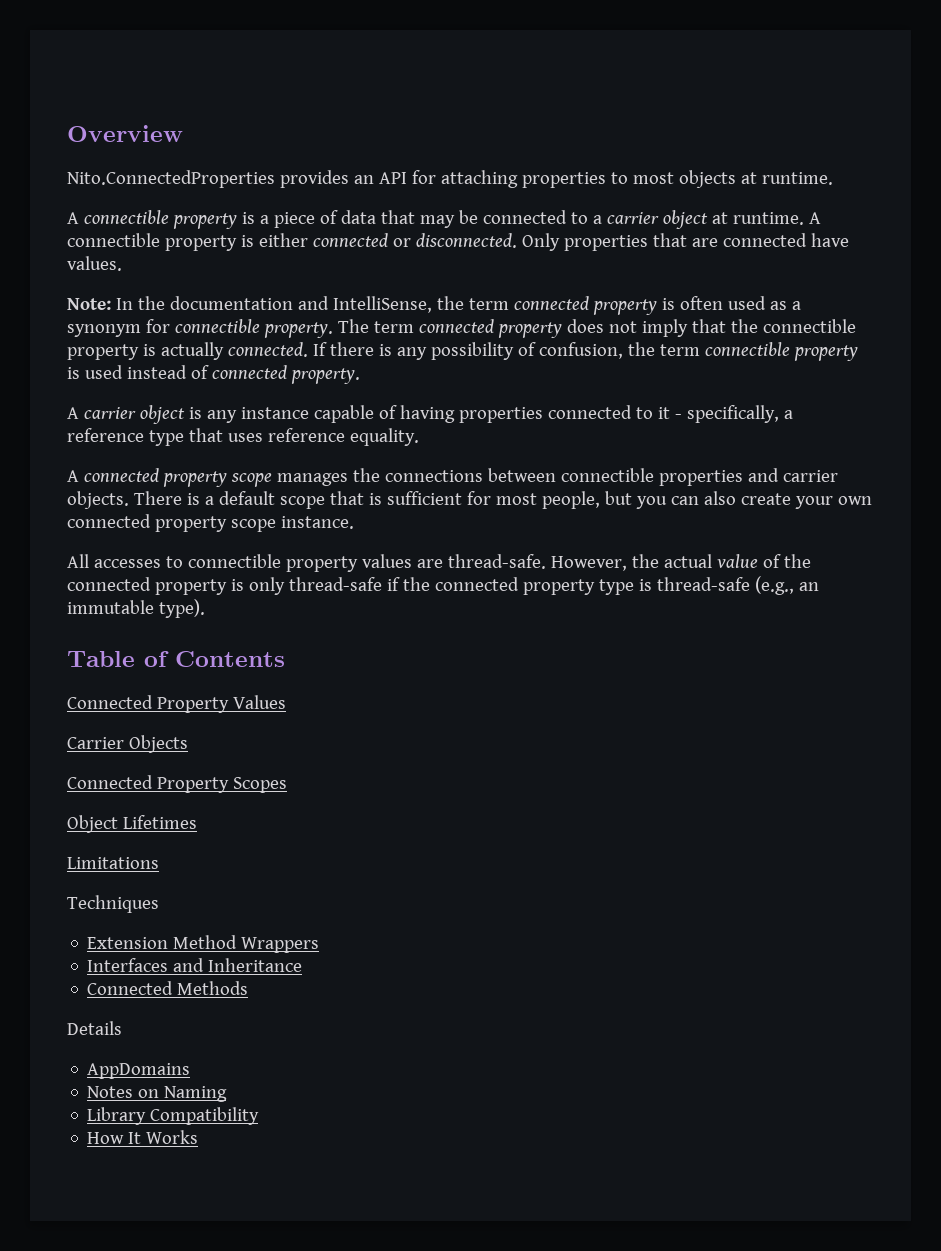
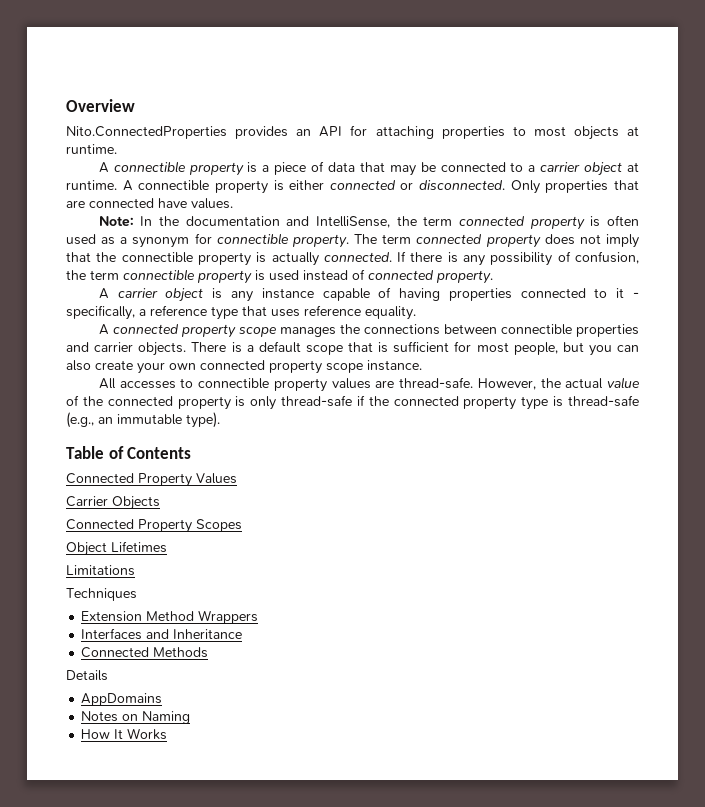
- Library Compatibility

